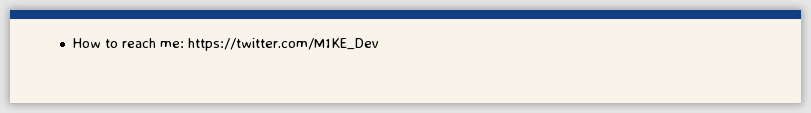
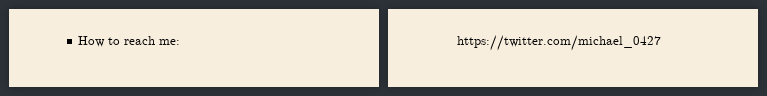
- How to reach me: https://twitter.com/M1KE_Dev
+ How to reach me: https://twitter.com/michael_0427

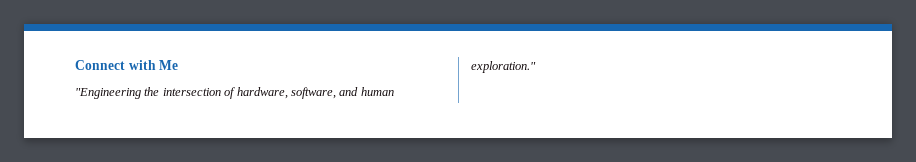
- How to reach me: https://twitter.com/michael_0427
+ Connect with Me
+ "Engineering the intersection of hardware, software, and human exploration."

